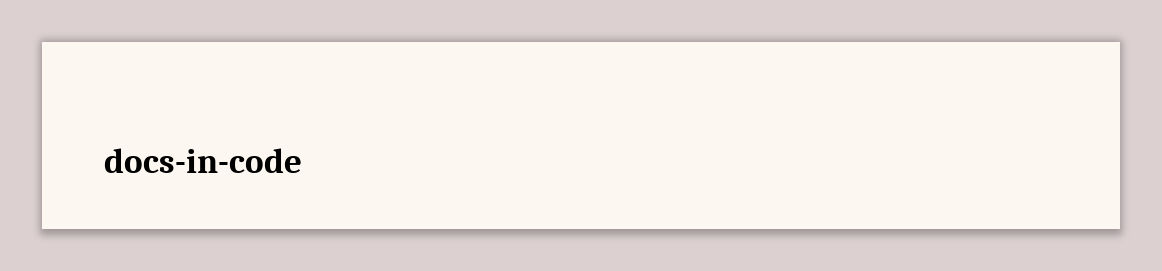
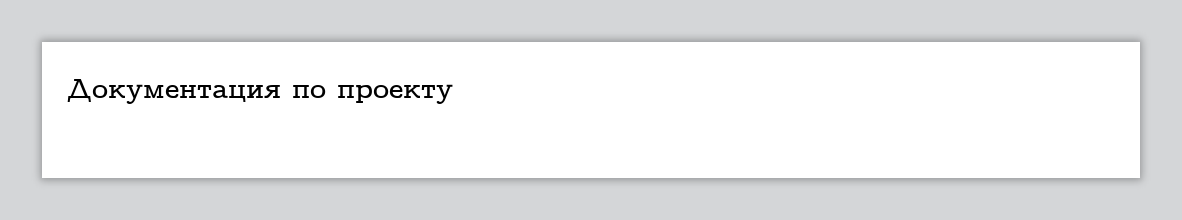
- docs-in-code
+ Документация по проекту

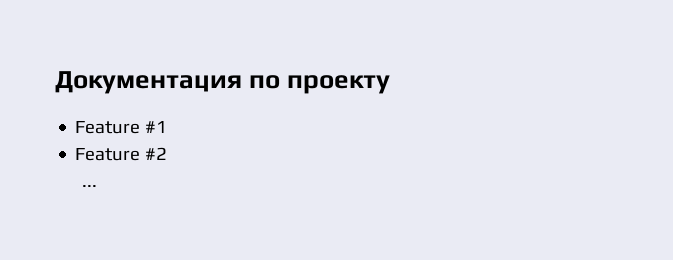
+ Feature #1
+ Feature #2
+ ...

